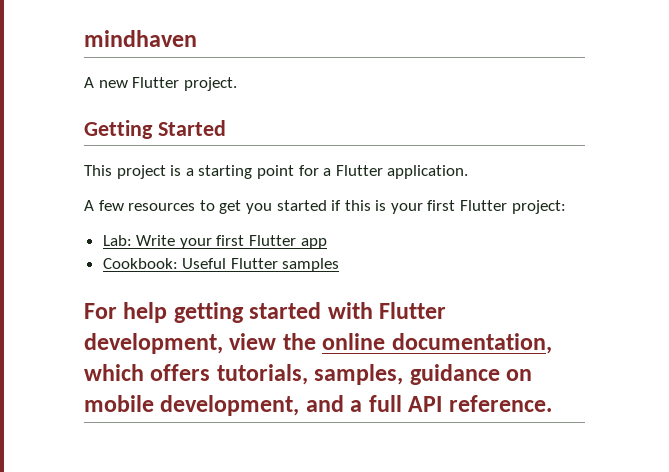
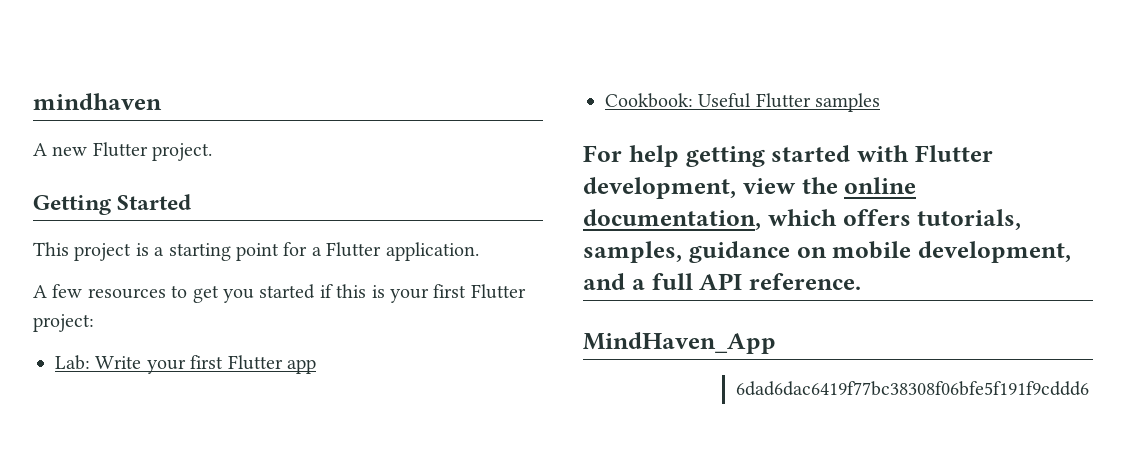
+ MindHaven_App
+ 6dad6dac6419f77bc38308f06bfe5f191f9cddd6

